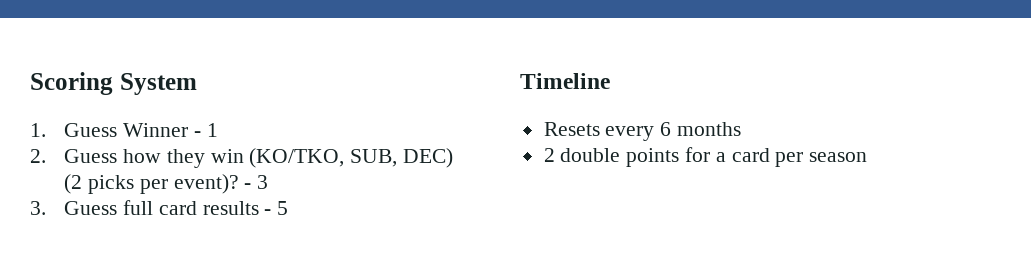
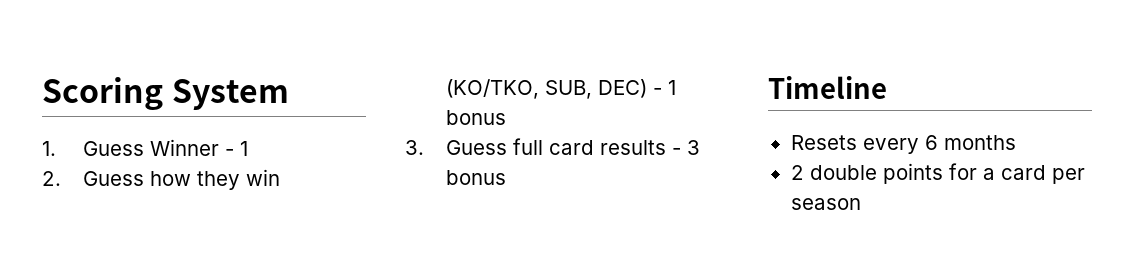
- 2. Guess how they win (KO/TKO, SUB, DEC) (2 picks per event)? - 3
+ 2. Guess how they win (KO/TKO, SUB, DEC) - 1 bonus
- 3. Guess full card results - 5
+ 3. Guess full card results - 3 bonus

